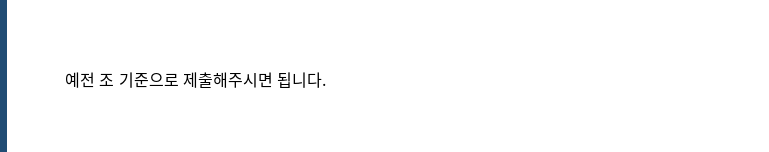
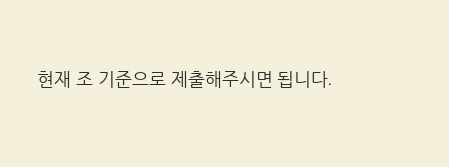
- 예전 조 기준으로 제출해주시면 됩니다.
+ 현재 조 기준으로 제출해주시면 됩니다.

